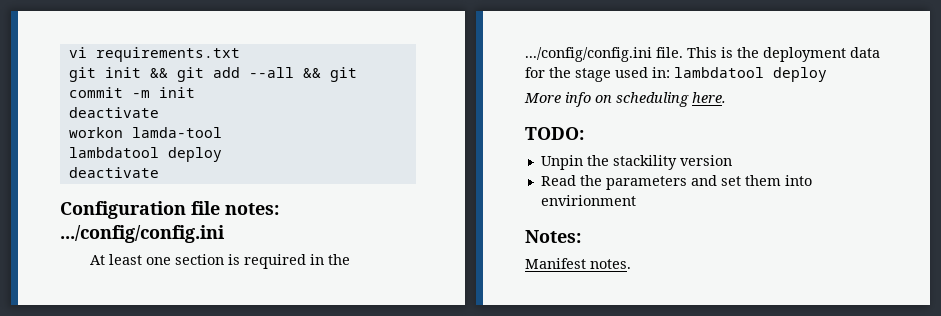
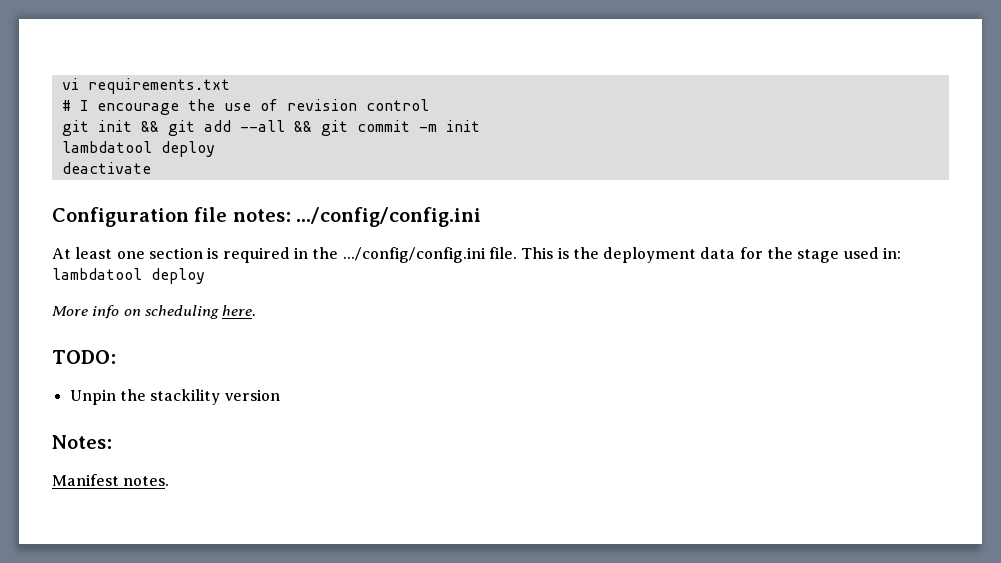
+ # I encourage the use of revision control
  git init && git add --all && git commit -m init
- deactivate
- workon lamda-tool
- Read the parameters and set them into envirionment

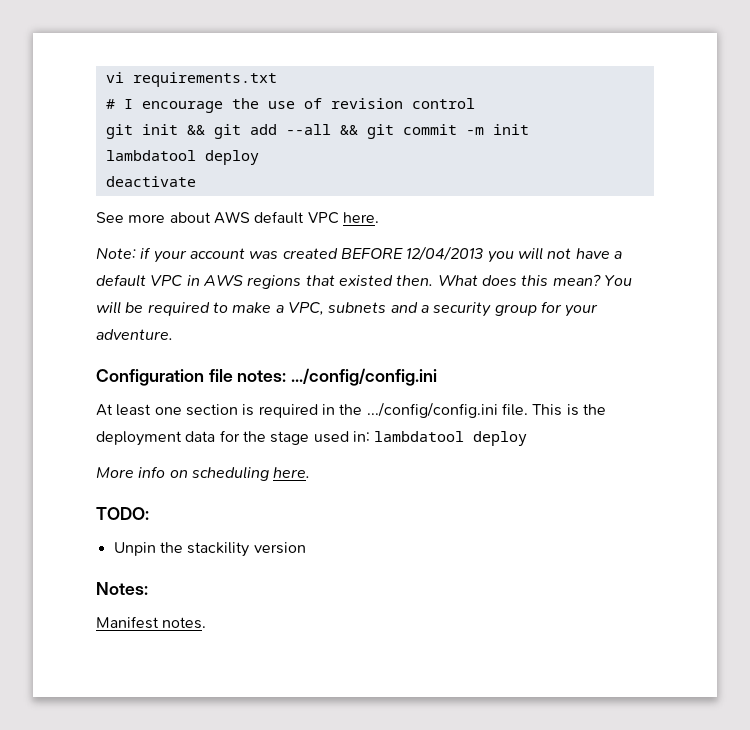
+ See more about AWS default VPC here.
+ Note: if your account was created BEFORE 12/04/2013 you will not have a default VPC in AWS regions that existed then. What does this mean? You will be required to make a VPC, subnets and a security group for your adventure.

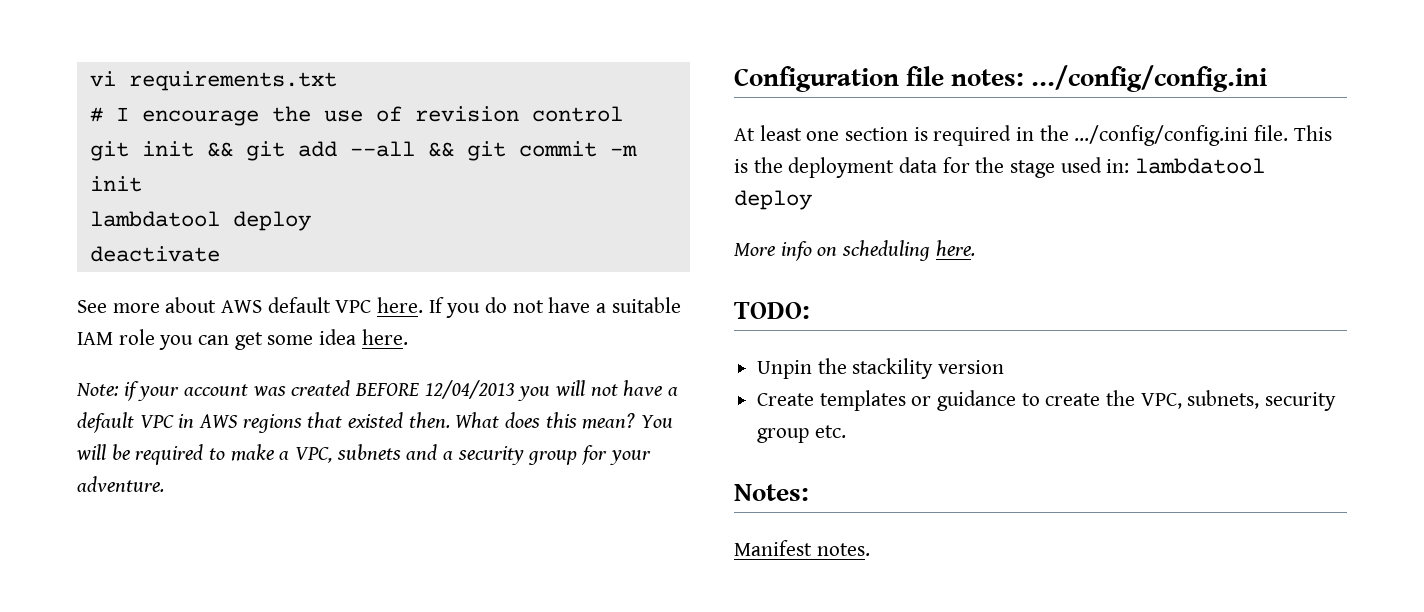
+ If you do not have a suitable IAM role you can get some idea here.
+ Create templates or guidance to create the VPC, subnets, security group etc.

